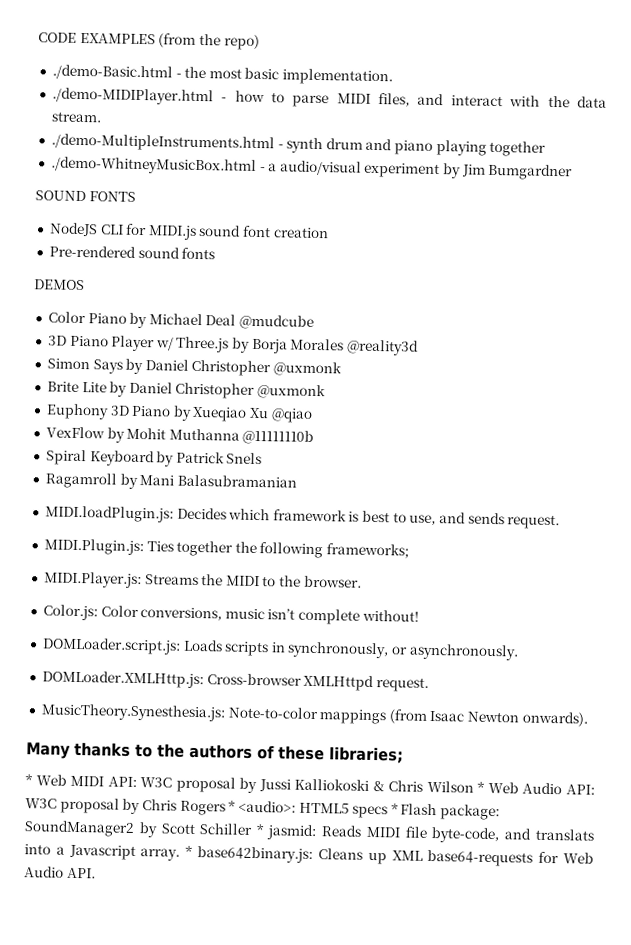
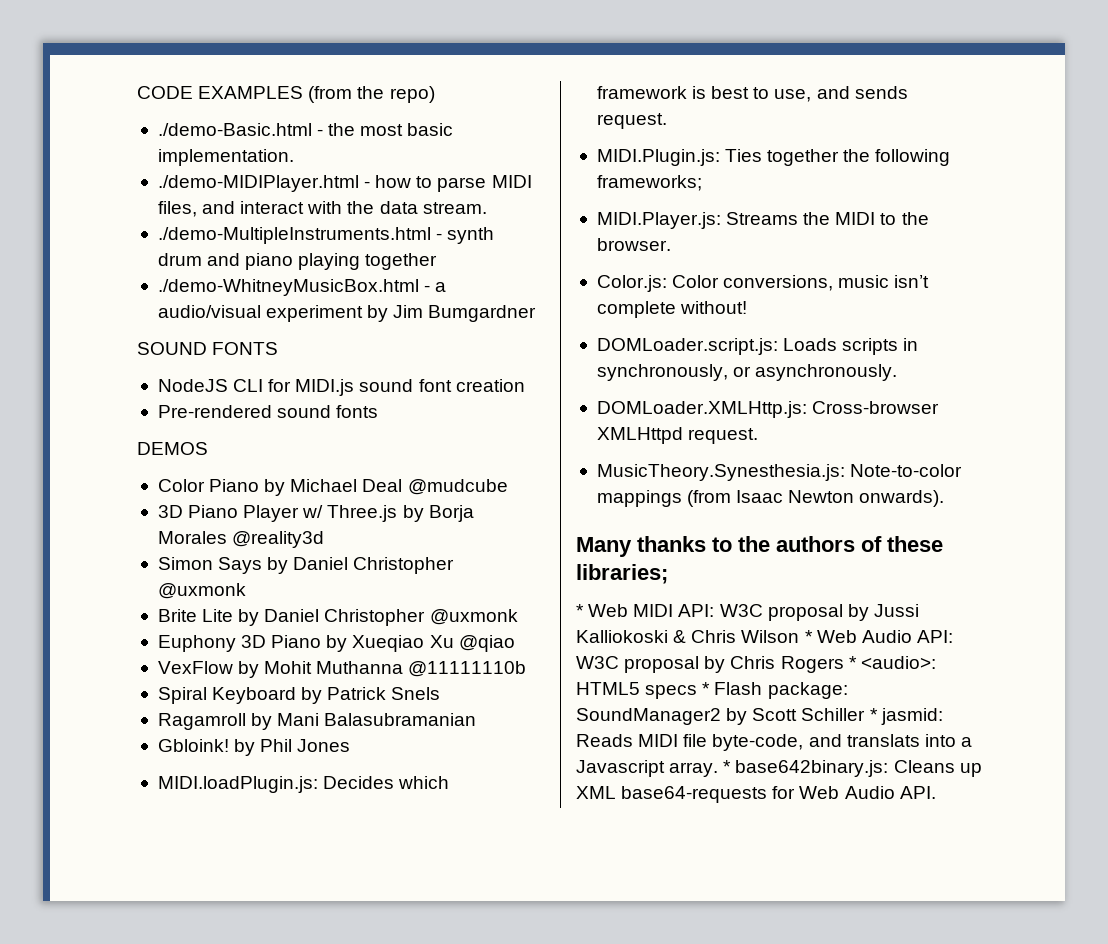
+ Gbloink! by Phil Jones

